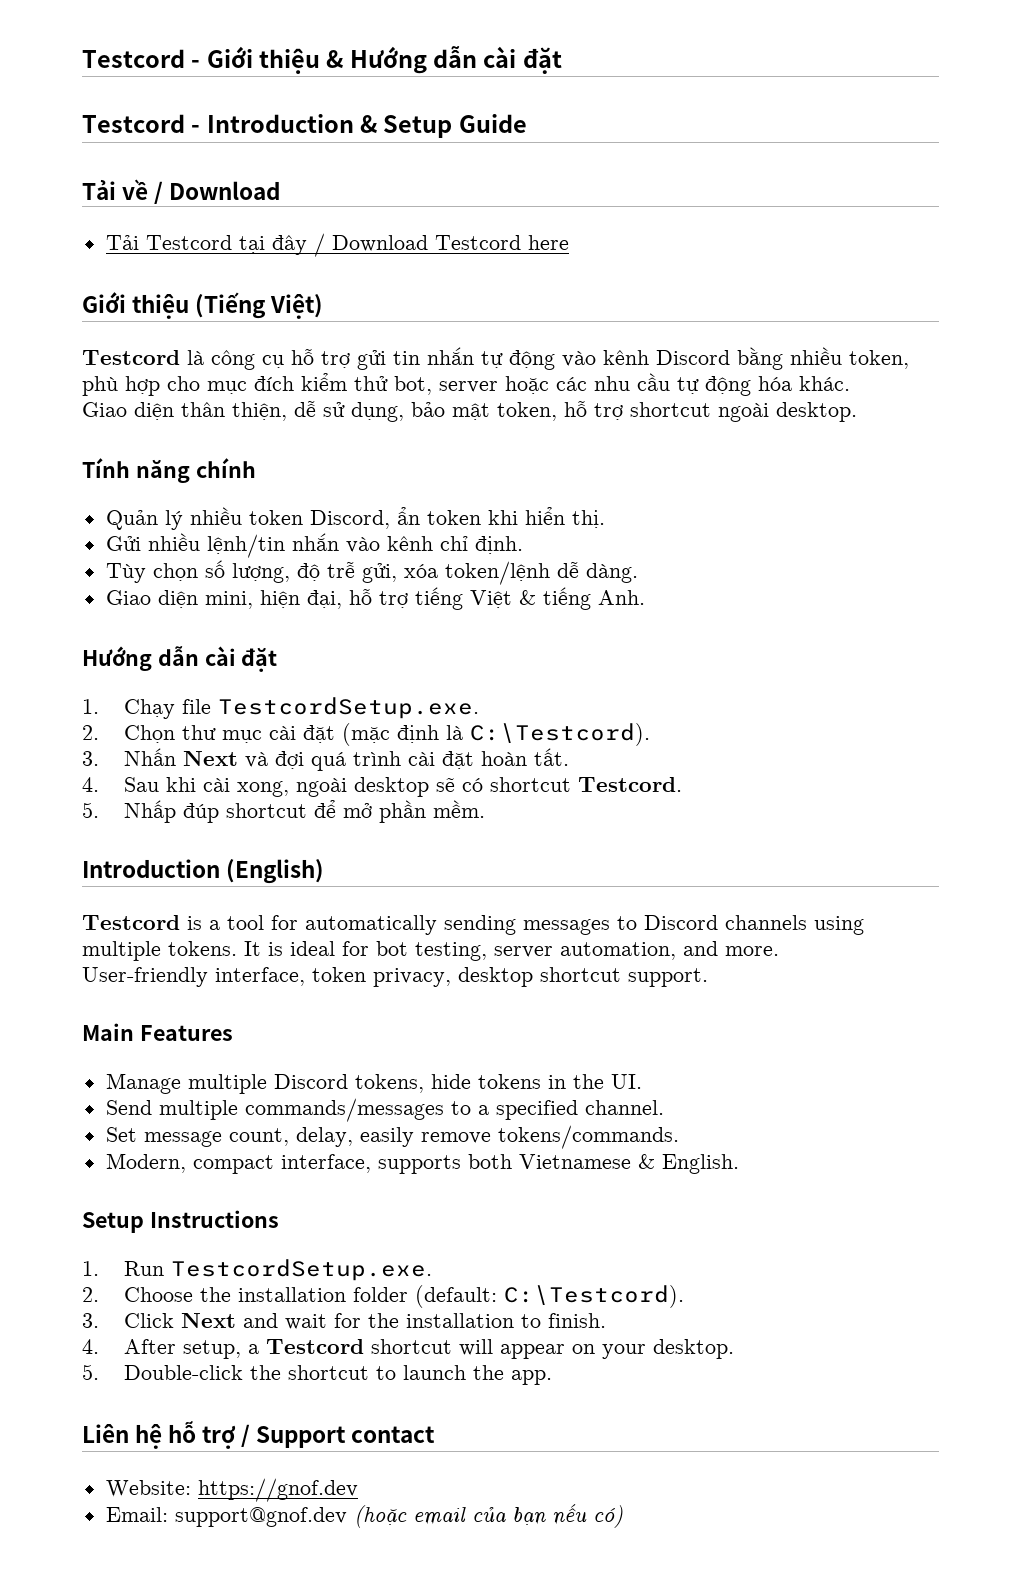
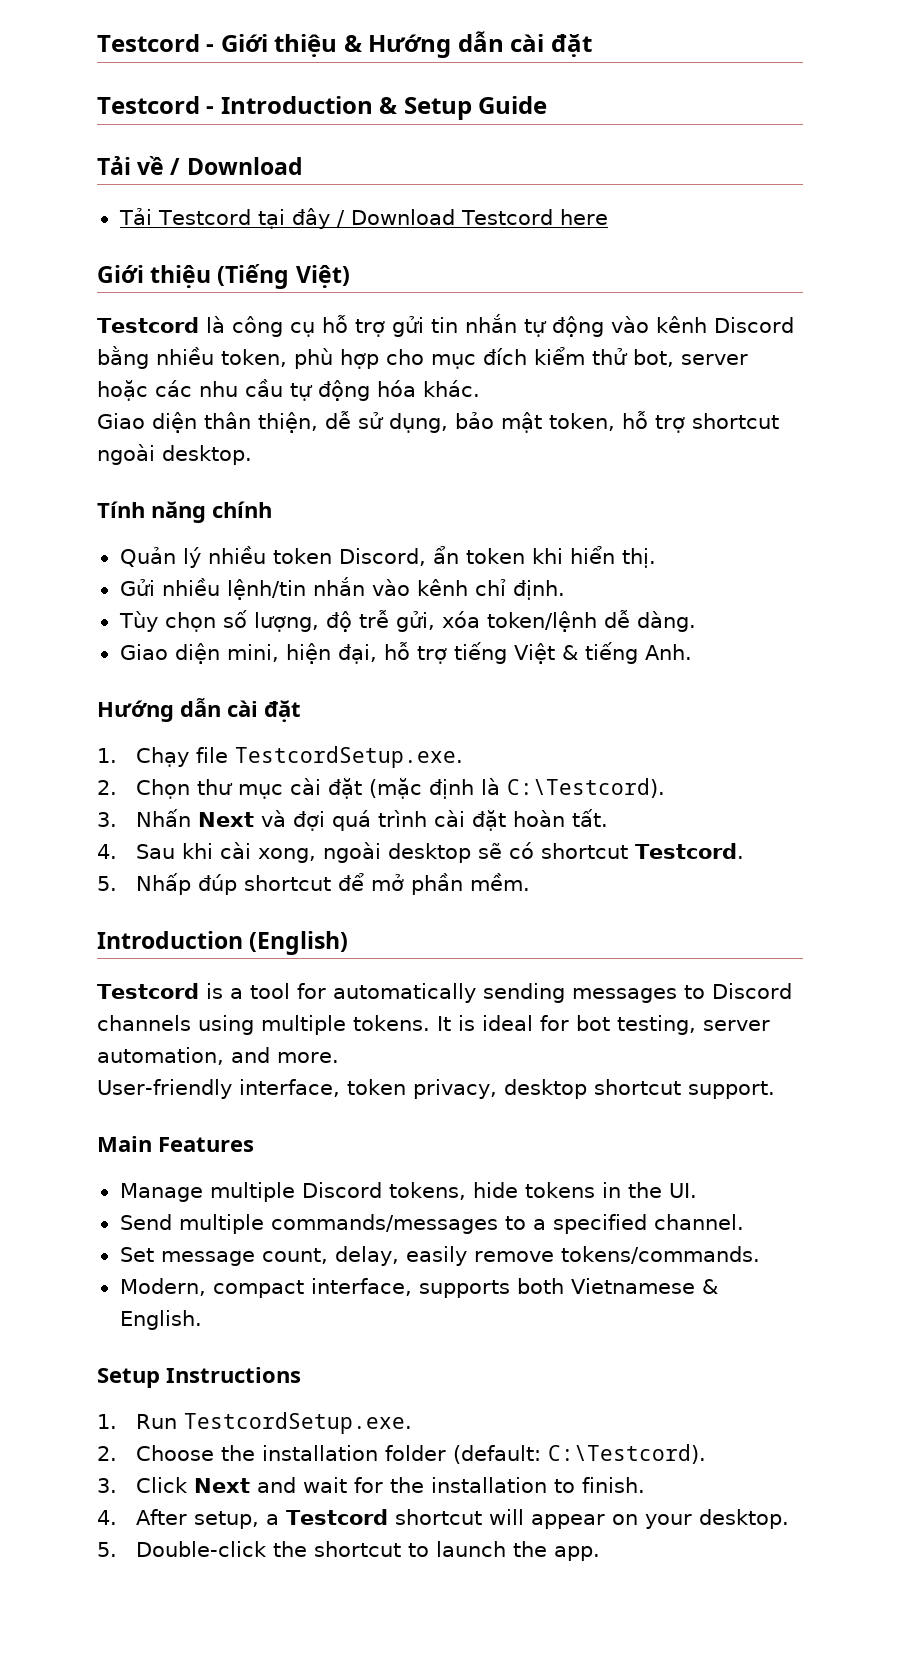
- Liên hệ hỗ trợ / Support contact
- Website: https://gnof.dev
- Email: support@gnof.dev (hoặc email của bạn nếu có)

